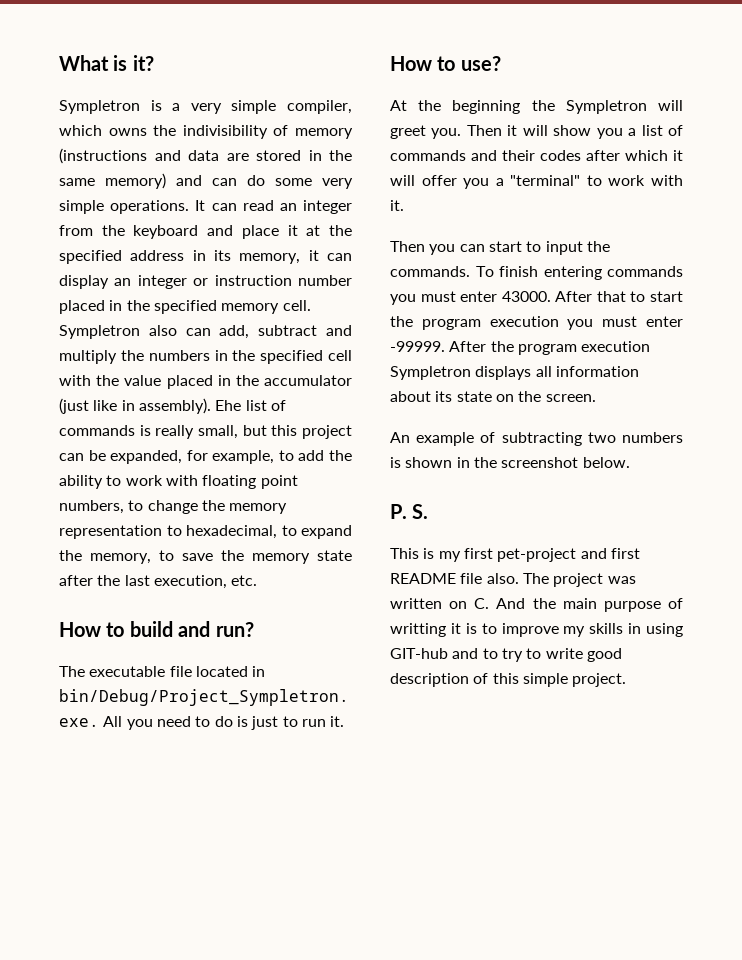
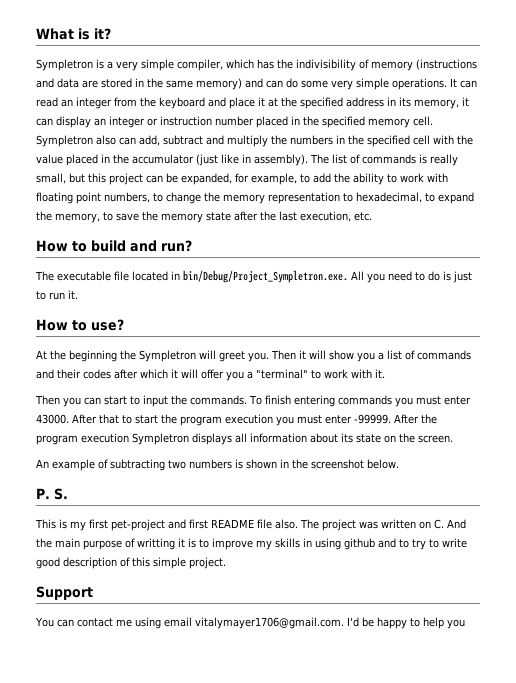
- Sympletron is a very simple compiler, which owns the indivisibility of memory (instructions and data are stored in the same memory) and can do some very simple operations.
+ Sympletron is a very simple compiler, which has the indivisibility of memory (instructions and data are stored in the same memory) and can do some very simple operations.
- Еhe list of commands is really small, but this project can be expanded, for example, to add the ability to work with floating point numbers, to change the memory representation to hexadecimal, to expand the memory, to save the memory state after the last execution, etc.
+ The list of commands is really small, but this project can be expanded, for example, to add the ability to work with floating point numbers, to change the memory representation to hexadecimal, to expand the memory, to save the memory state after the last execution, etc.
- The project was written on C. And the main purpose of writting it is to improve my skills in using GIT-hub and to try to write good description of this simple project.
+ The project was written on C. And the main purpose of writting it is to improve my skills in using github and to try to write good description of this simple project.
+ Support
+ You can contact me using email vitalymayer1706@gmail.com. I'd be happy to help you

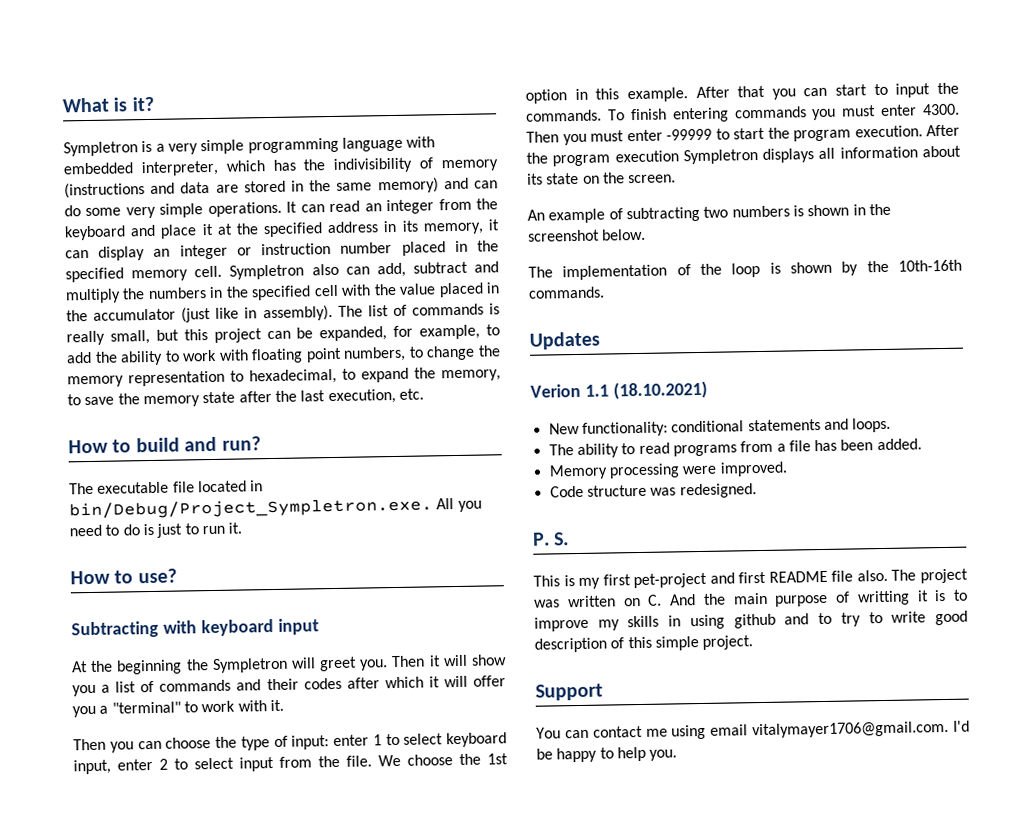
- Sympletron is a very simple compiler, which has the indivisibility of memory (instructions and data are stored in the same memory) and can do some very simple operations.
+ Sympletron is a very simple programming language with embedded interpreter, which has the indivisibility of memory (instructions and data are stored in the same memory) and can do some very simple operations.
+ Subtracting with keyboard input
- Then you can start to input the commands.
+ Then you can choose the type of input: enter 1 to select keyboard input, enter 2 to select input from the file. We choose the 1st option in this example. After that you can start to input the commands.
- To finish entering commands you must enter 43000. After that to start the program execution you must enter -99999.
+ To finish entering commands you must enter 4300. Then you must enter -99999 to start the program execution.
+ The implementation of the loop is shown by the 10th-16th commands.
+ Updates
+ Verion 1.1 (18.10.2021)
+ New functionality: conditional statements and loops.
+ The ability to read programs from a file has been added.
+ Memory processing were improved.
+ Code structure was redesigned.
- You can contact me using email vitalymayer1706@gmail.com. I'd be happy to help you
+ You can contact me using email vitalymayer1706@gmail.com. I'd be happy to help you.

